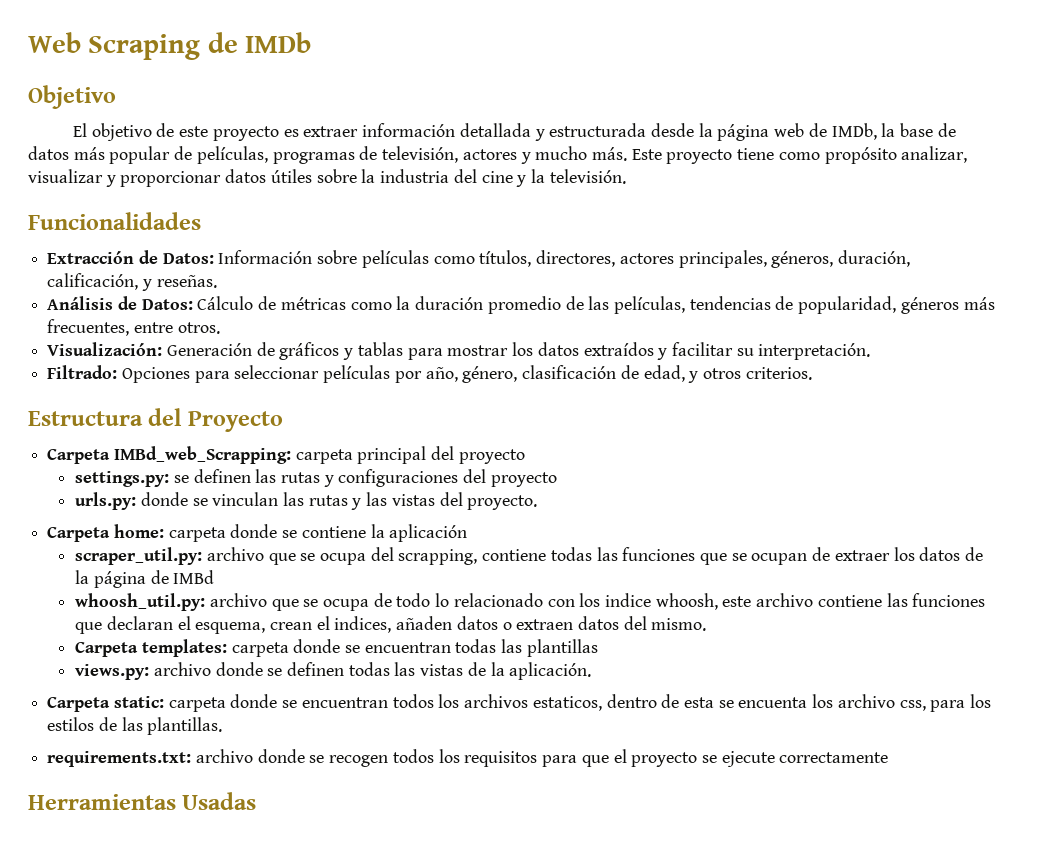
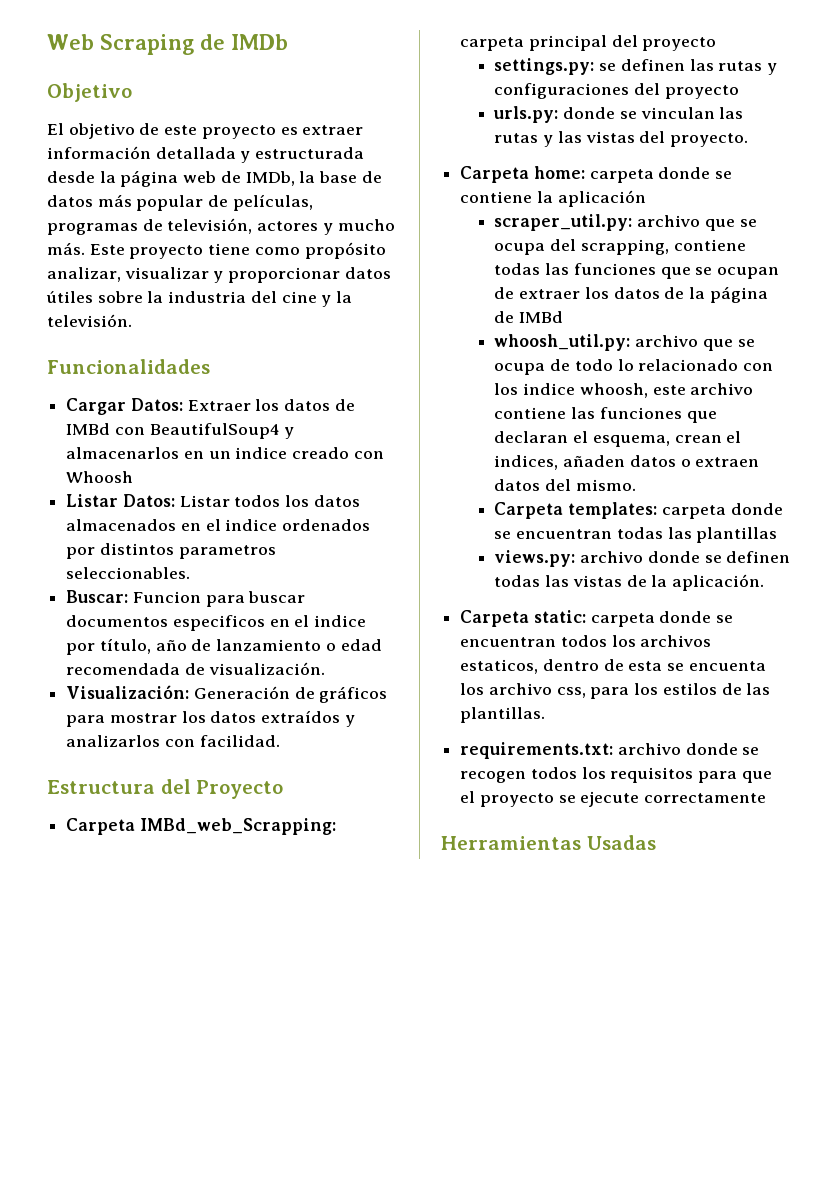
- Extracción de Datos: Información sobre películas como títulos, directores, actores principales, géneros, duración, calificación, y reseñas.
- Análisis de Datos: Cálculo de métricas como la duración promedio de las películas, tendencias de popularidad, géneros más frecuentes, entre otros.
+ Cargar Datos: Extraer los datos de IMBd con BeautifulSoup4 y almacenarlos en un indice creado con Whoosh
+ Listar Datos: Listar todos los datos almacenados en el indice ordenados por distintos parametros seleccionables.
+ Buscar: Funcion para buscar documentos especificos en el indice por título, año de lanzamiento o edad recomendada de visualización.
- Visualización: Generación de gráficos y tablas para mostrar los datos extraídos y facilitar su interpretación.
- Filtrado: Opciones para seleccionar películas por año, género, clasificación de edad, y otros criterios.
+ Visualización: Generación de gráficos para mostrar los datos extraídos y analizarlos con facilidad.

